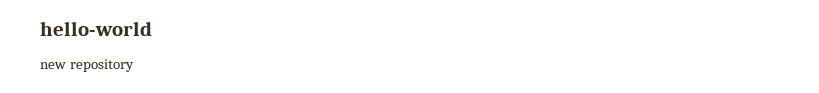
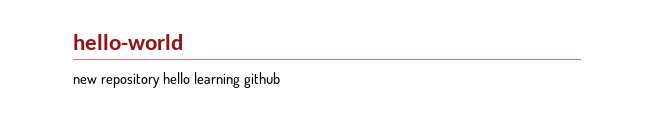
- new repository
+ new repository hello learning github

